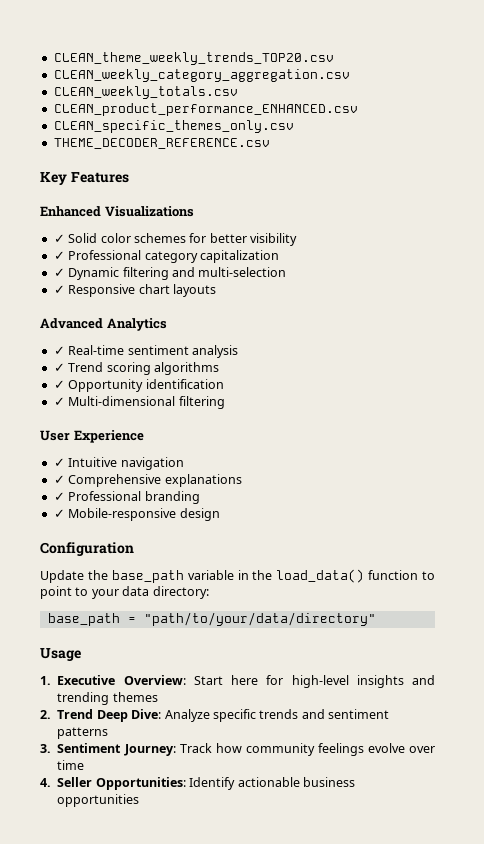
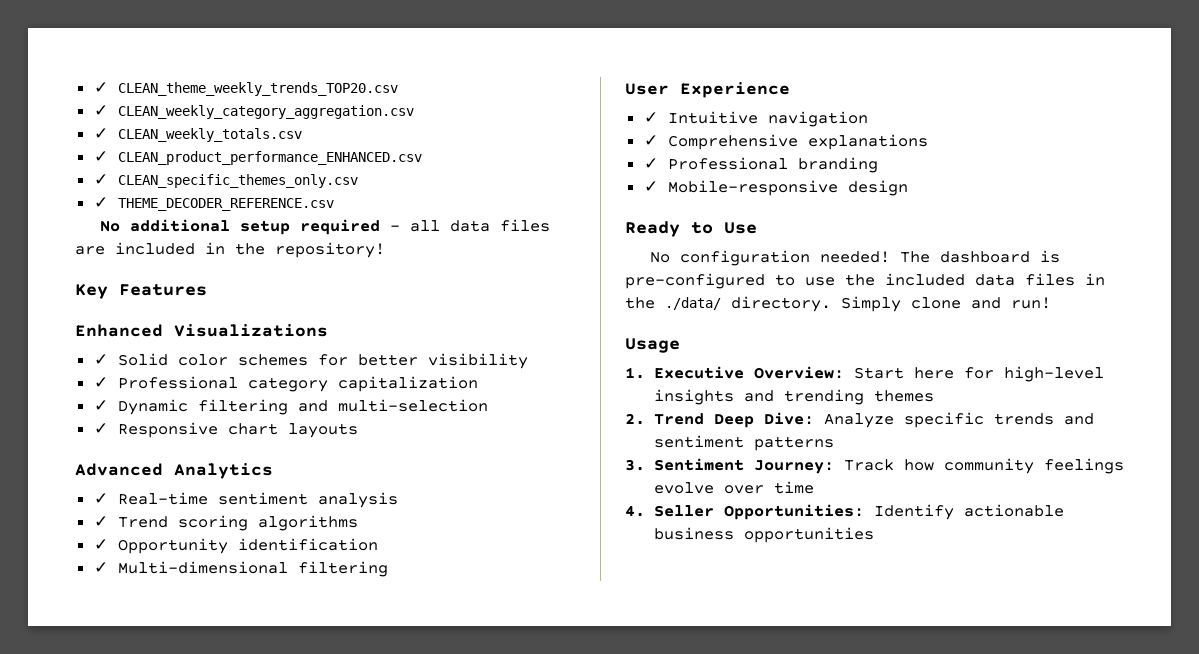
- CLEAN_theme_weekly_trends_TOP20.csv
+ ✓ CLEAN_theme_weekly_trends_TOP20.csv
- CLEAN_weekly_category_aggregation.csv
+ ✓ CLEAN_weekly_category_aggregation.csv
- CLEAN_weekly_totals.csv
+ ✓ CLEAN_weekly_totals.csv
- CLEAN_product_performance_ENHANCED.csv
+ ✓ CLEAN_product_performance_ENHANCED.csv
- CLEAN_specific_themes_only.csv
+ ✓ CLEAN_specific_themes_only.csv
- THEME_DECODER_REFERENCE.csv
+ ✓ THEME_DECODER_REFERENCE.csv
+ No additional setup required - all data files are included in the repository!
- Configuration
- Update the base_path variable in the load_data() function to point to your data directory:
- base_path = "path/to/your/data/directory"
+ Ready to Use
+ No configuration needed! The dashboard is pre-configured to use the included data files in the ./data/ directory. Simply clone and run!

